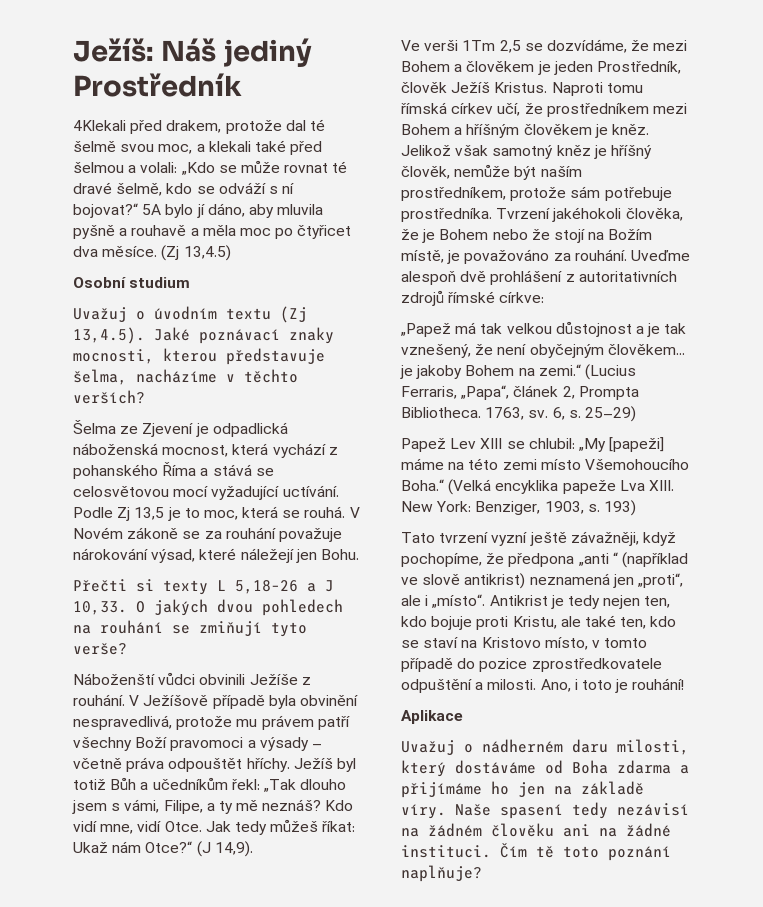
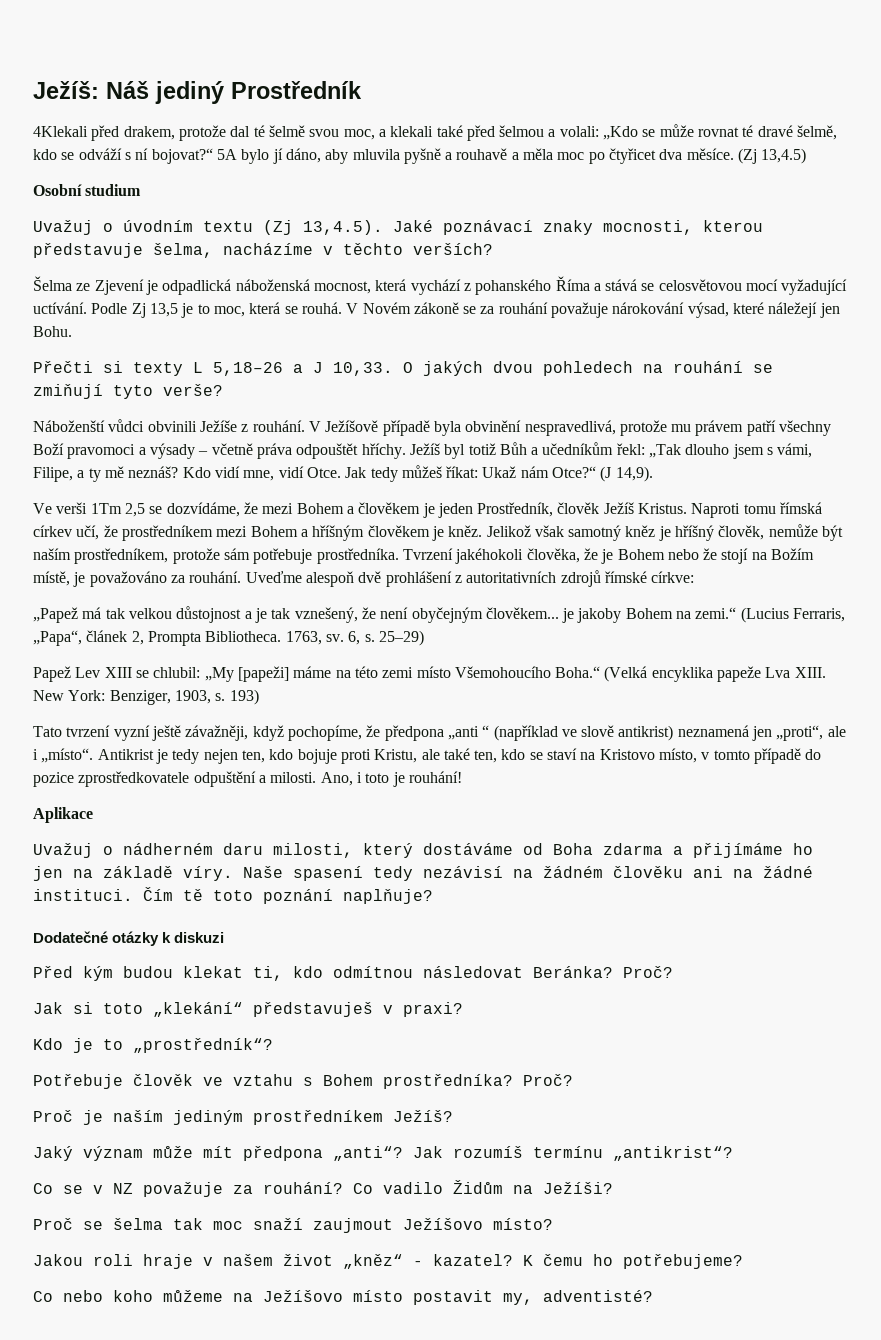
+ Dodatečné otázky k diskuzi
+ Před kým budou klekat ti, kdo odmítnou následovat Beránka? Proč?
+ Jak si toto „klekání“ představuješ v praxi?
+ Kdo je to „prostředník“?
+ Potřebuje člověk ve vztahu s Bohem prostředníka? Proč?
+ Proč je naším jediným prostředníkem Ježíš?
+ Jaký význam může mít předpona „anti“? Jak rozumíš termínu „antikrist“?
+ Co se v NZ považuje za rouhání? Co vadilo Židům na Ježíši?
+ Proč se šelma tak moc snaží zaujmout Ježíšovo místo?
+ Jakou roli hraje v našem život „kněz“ - kazatel? K čemu ho potřebujeme?
+ Co nebo koho můžeme na Ježíšovo místo postavit my, adventisté?

